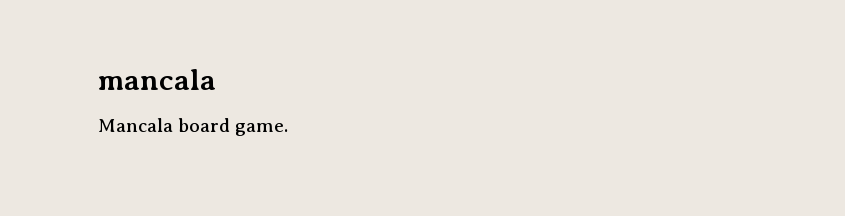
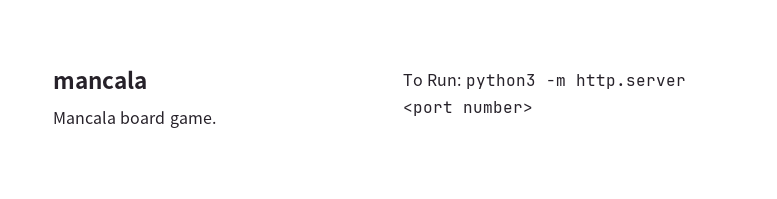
+ To Run: python3 -m http.server <port number>

